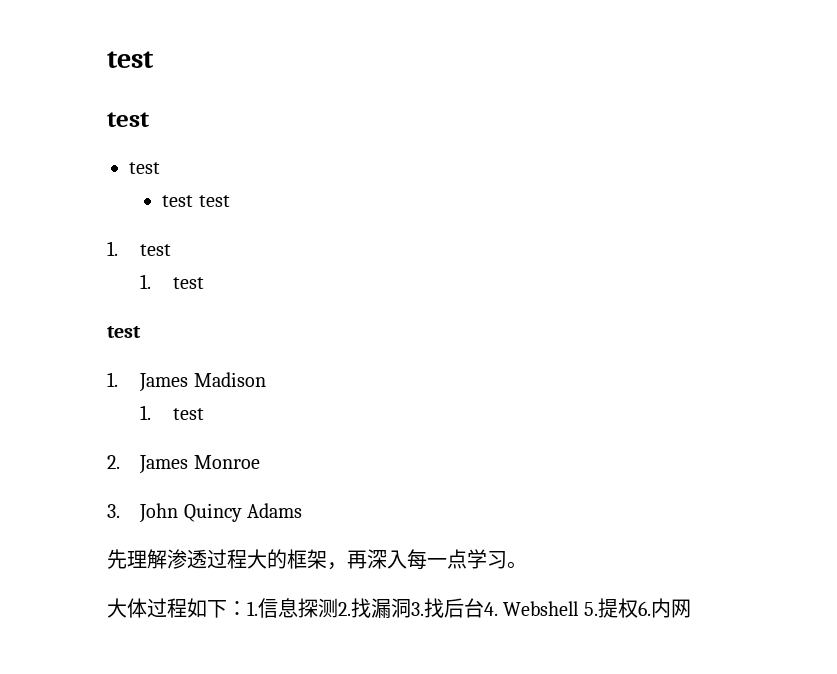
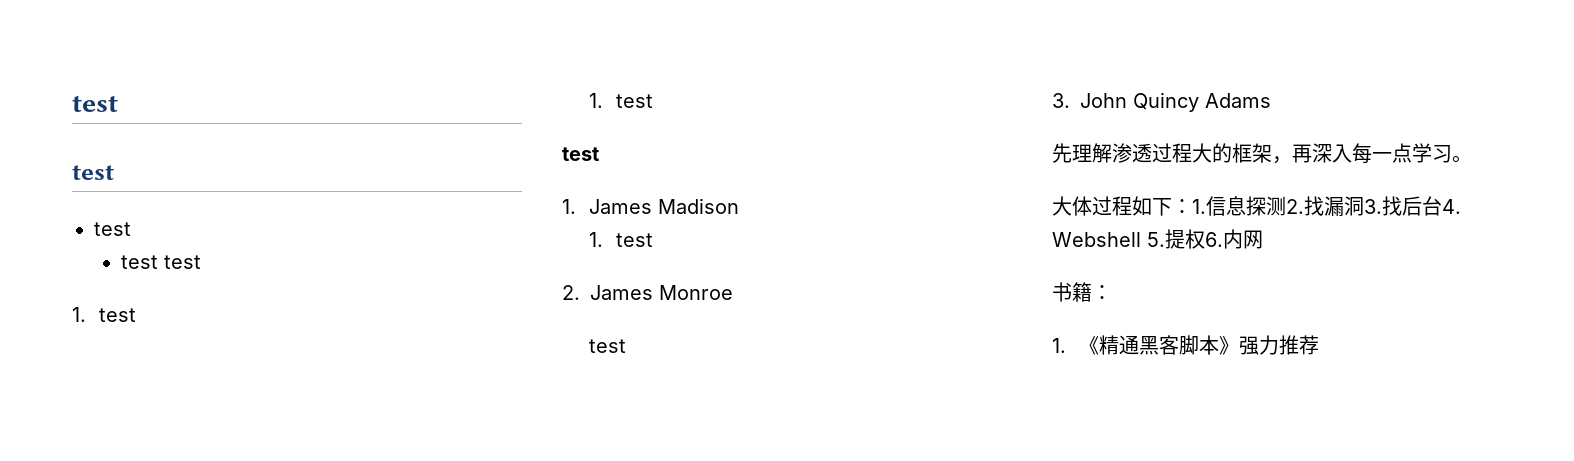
  2. James Monroe
+ test
+ 书籍：
+ 1.《精通黑客脚本》强力推荐

